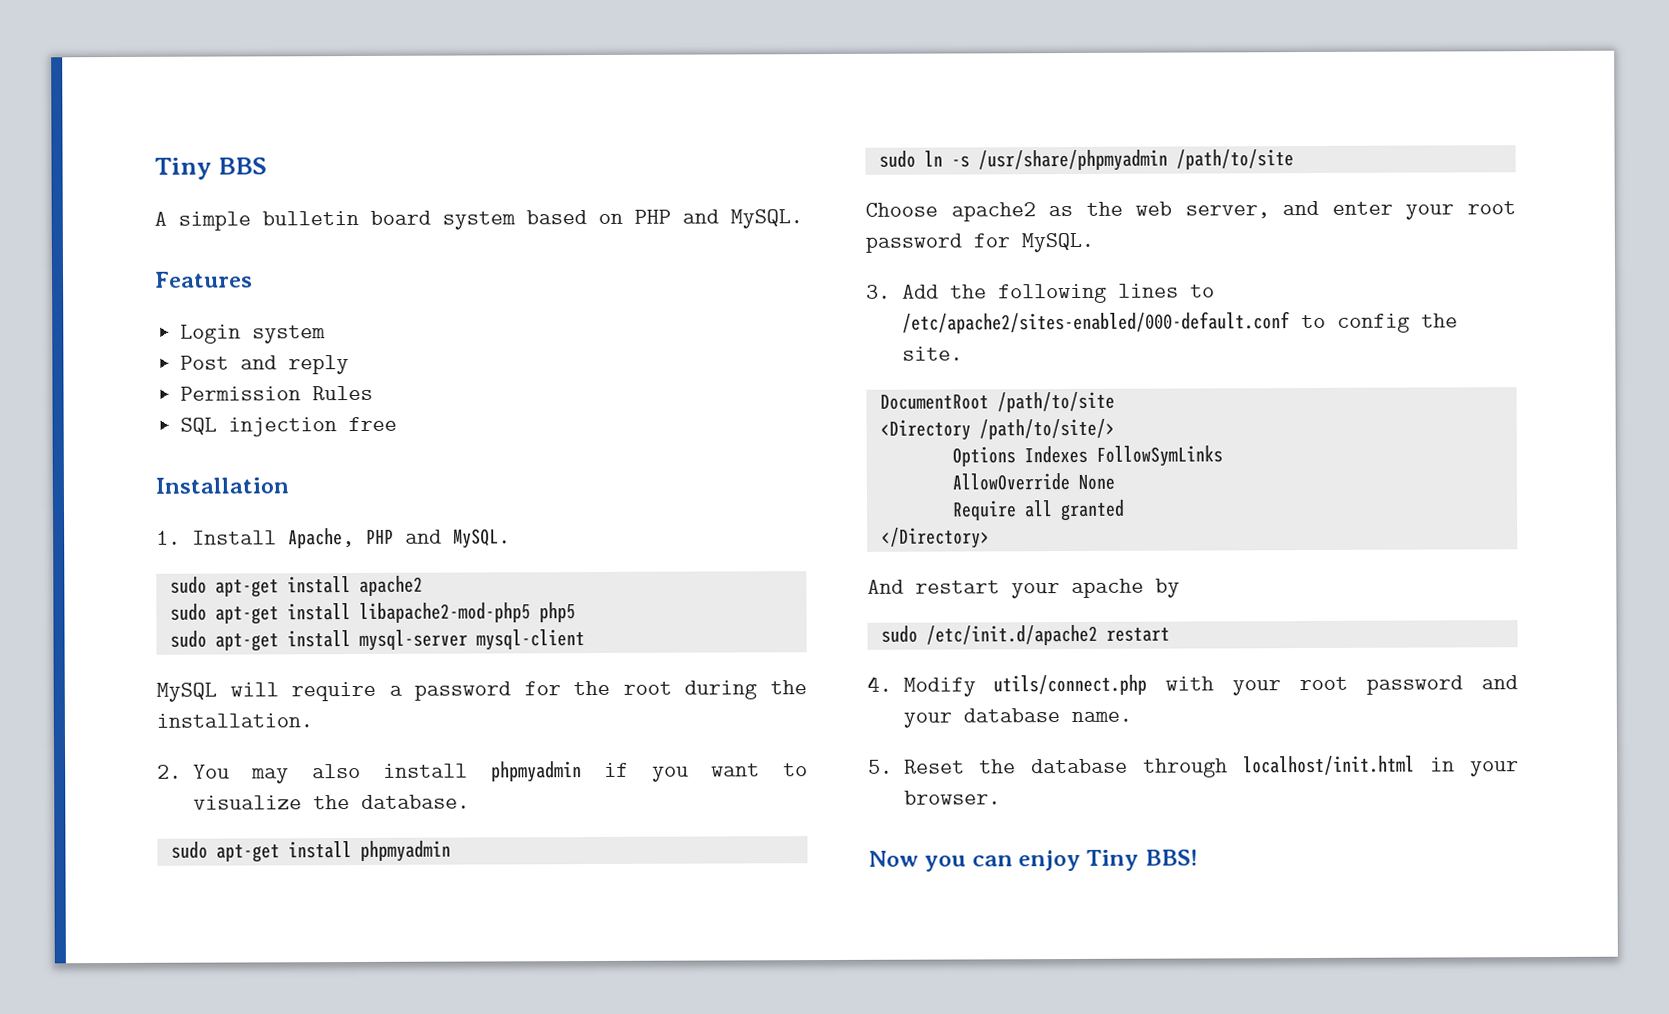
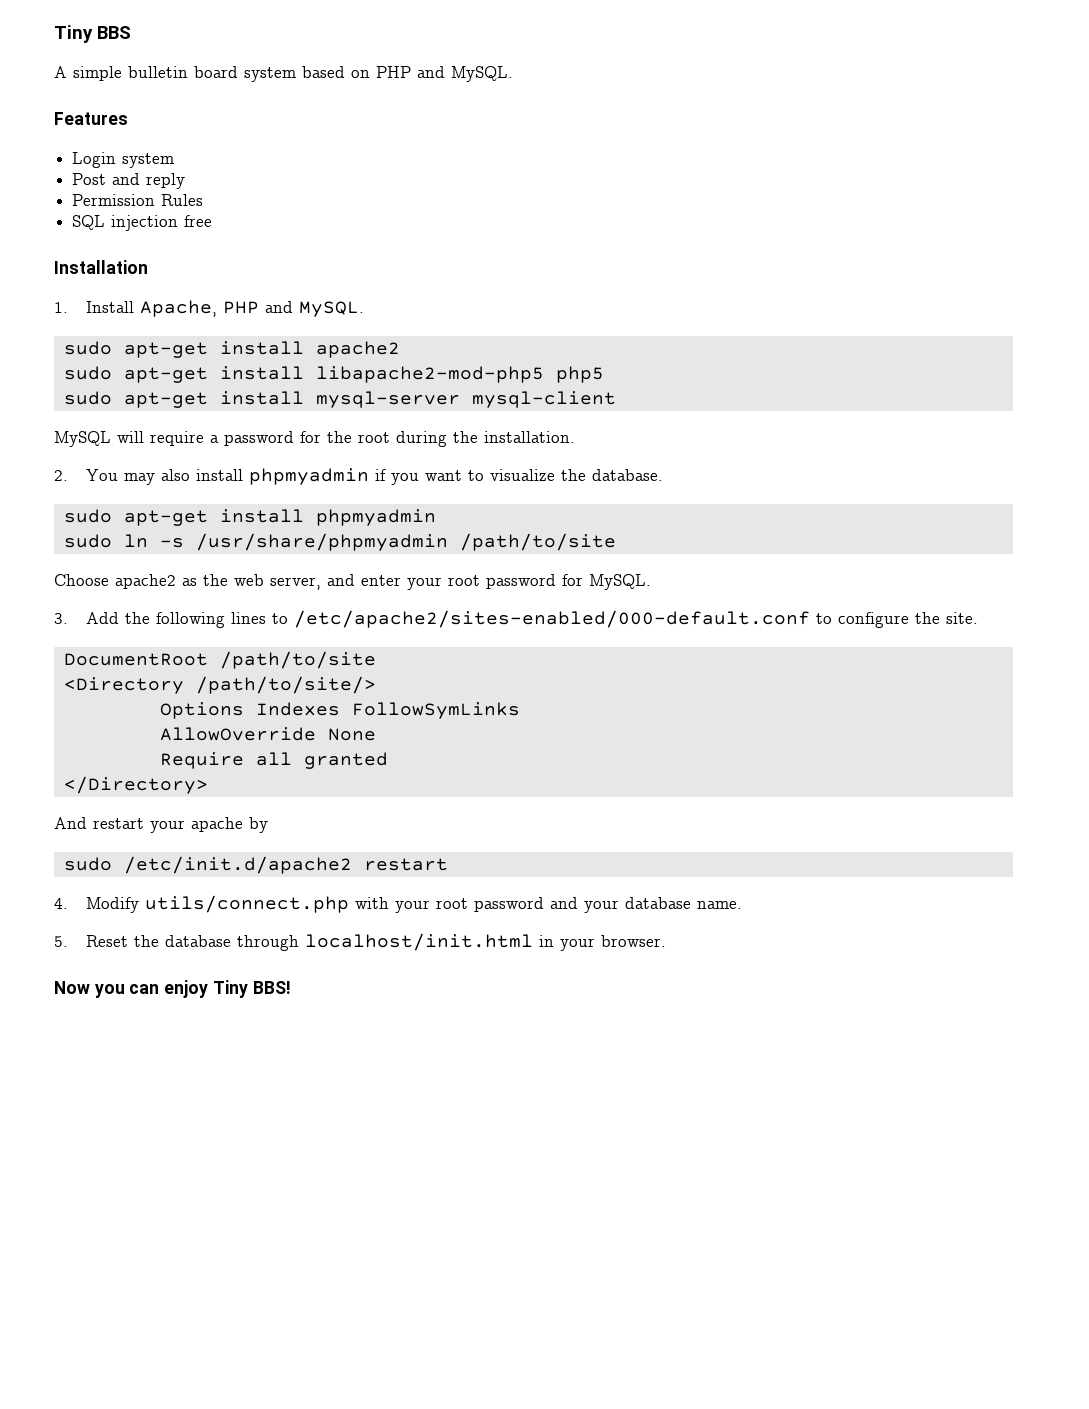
- 3. Add the following lines to /etc/apache2/sites-enabled/000-default.conf to config the site.
+ 3. Add the following lines to /etc/apache2/sites-enabled/000-default.conf to configure the site.

